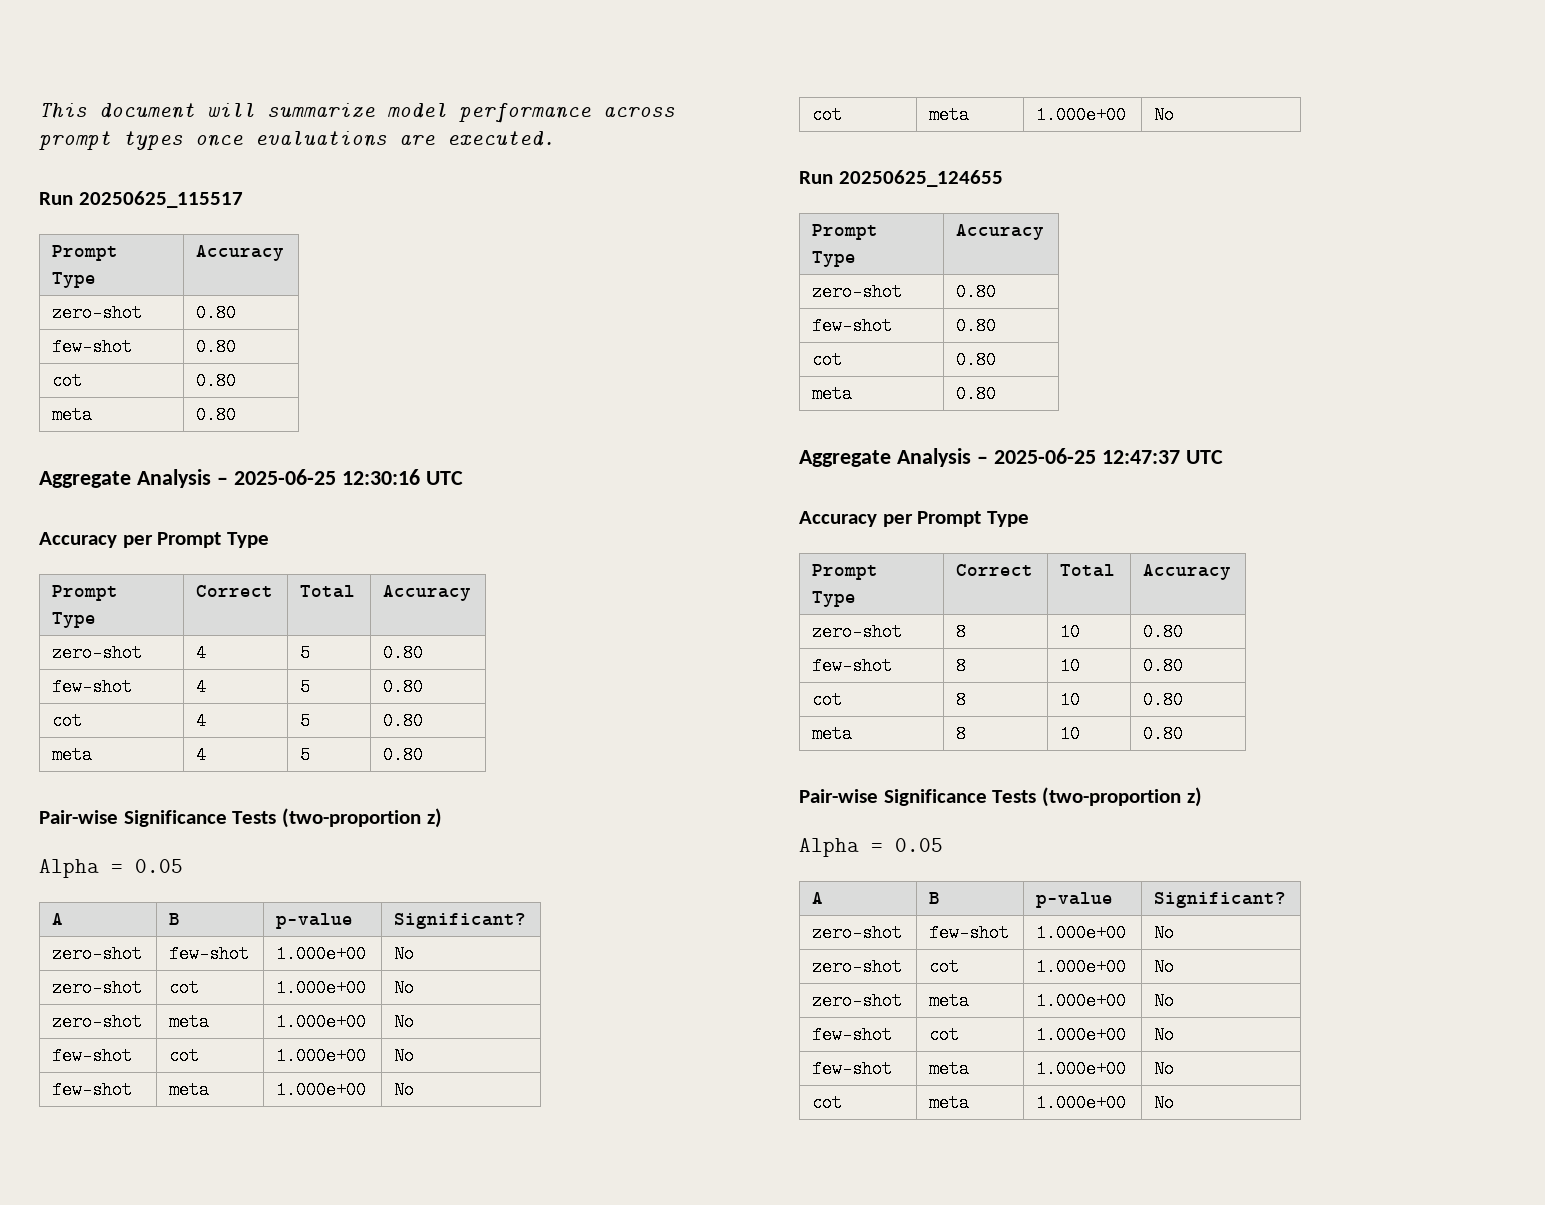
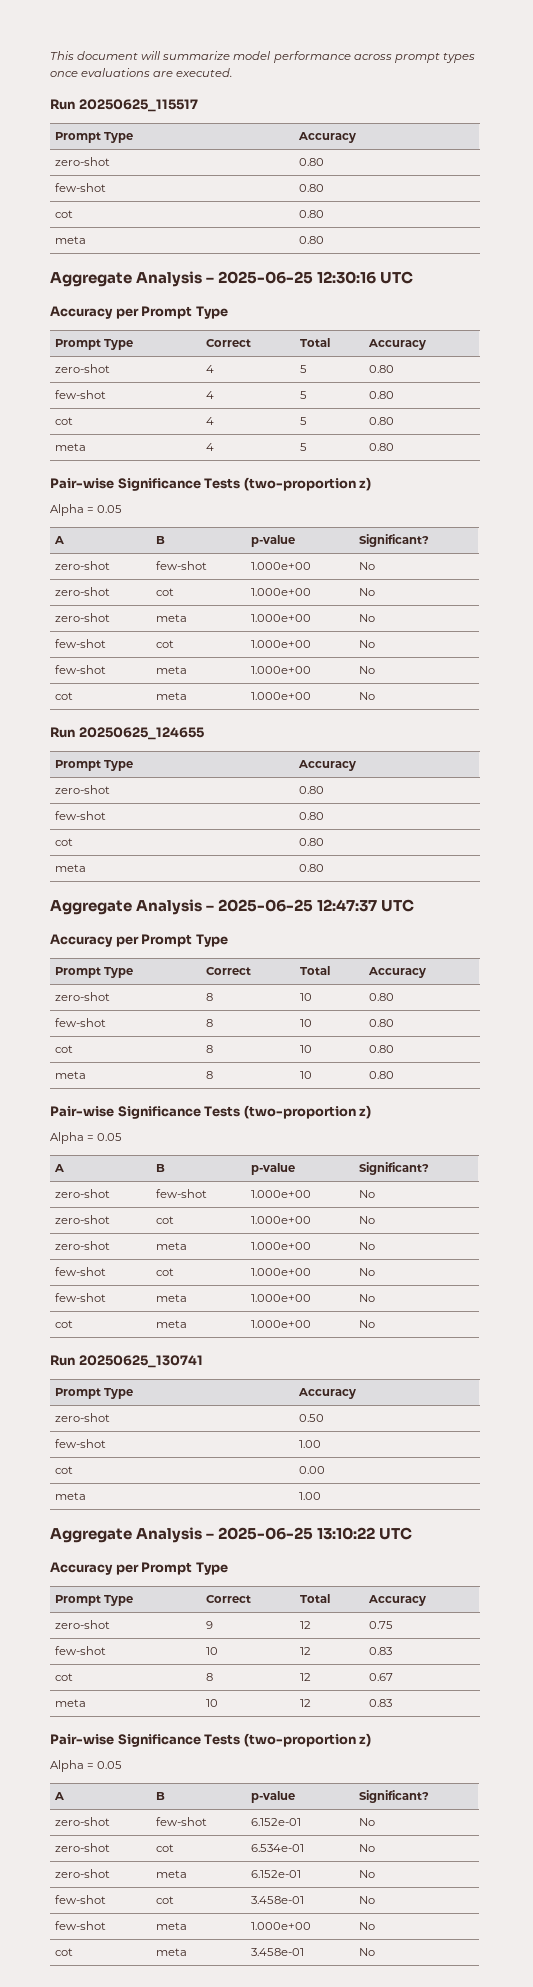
+ Run 20250625_130741
+ Prompt Type | Accuracy
+ zero-shot | 0.50
+ few-shot | 1.00
+ cot | 0.00
+ meta | 1.00
+ Aggregate Analysis – 2025-06-25 13:10:22 UTC
+ Accuracy per Prompt Type
+ Prompt Type | Correct | Total | Accuracy
+ zero-shot | 9 | 12 | 0.75
+ few-shot | 10 | 12 | 0.83
+ cot | 8 | 12 | 0.67
+ meta | 10 | 12 | 0.83
+ Pair-wise Significance Tests (two-proportion z)
+ Alpha = 0.05
+ A | B | p-value | Significant?
+ zero-shot | few-shot | 6.152e-01 | No
+ zero-shot | cot | 6.534e-01 | No
+ zero-shot | meta | 6.152e-01 | No
+ few-shot | cot | 3.458e-01 | No
+ few-shot | meta | 1.000e+00 | No
+ cot | meta | 3.458e-01 | No

